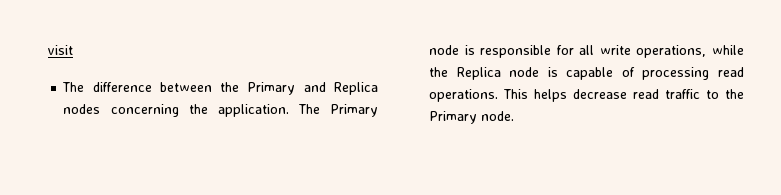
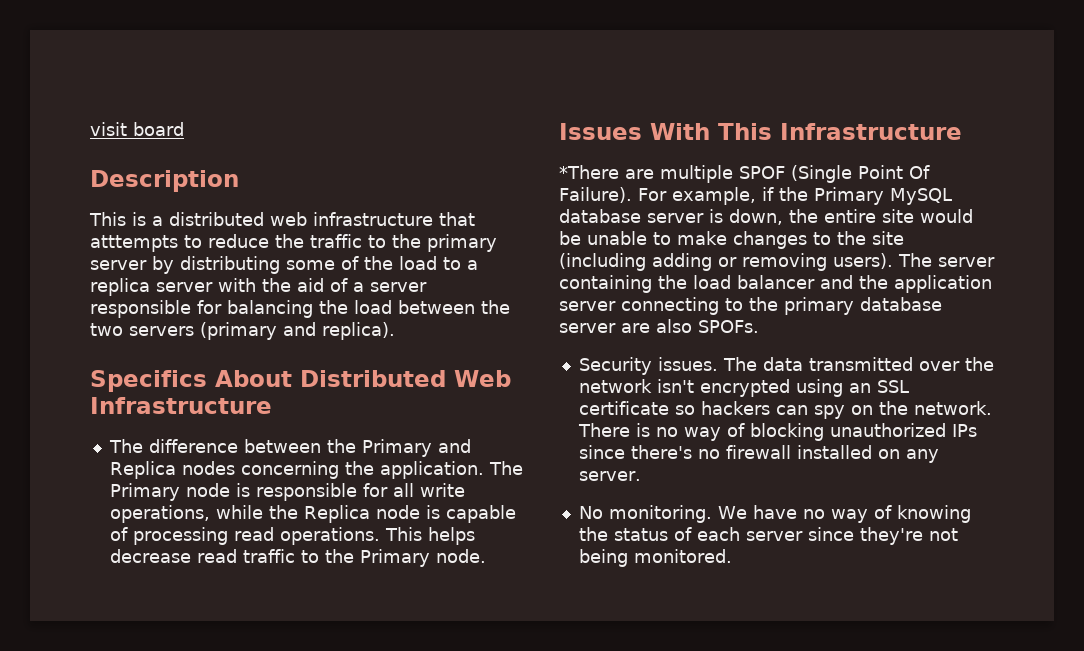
- visit
+ visit board
+ Description
+ This is a distributed web infrastructure that atttempts to reduce the traffic to the primary server by distributing some of the load to a replica server with the aid of a server responsible for balancing the load between the two servers (primary and replica).
+ Specifics About Distributed Web Infrastructure
+ Issues With This Infrastructure
+ *There are multiple SPOF (Single Point Of Failure). For example, if the Primary MySQL database server is down, the entire site would be unable to make changes to the site (including adding or removing users). The server containing the load balancer and the application server connecting to the primary database server are also SPOFs.
+ Security issues. The data transmitted over the network isn't encrypted using an SSL certificate so hackers can spy on the network. There is no way of blocking unauthorized IPs since there's no firewall installed on any server.
+ No monitoring. We have no way of knowing the status of each server since they're not being monitored.

